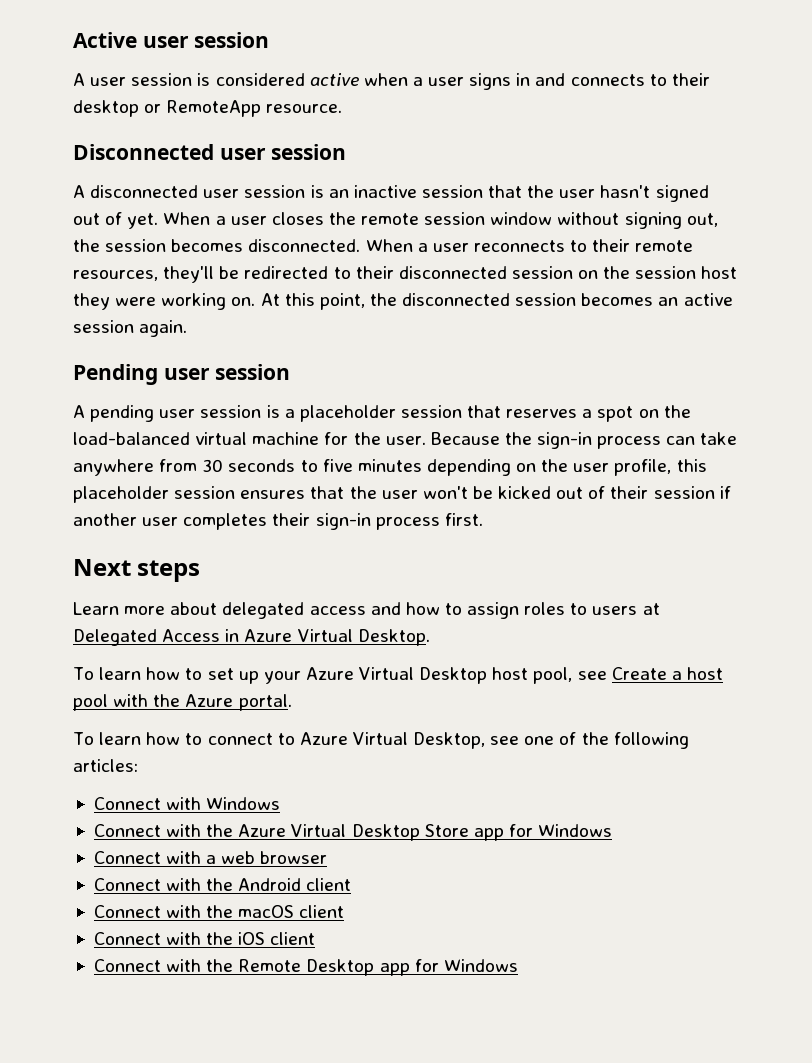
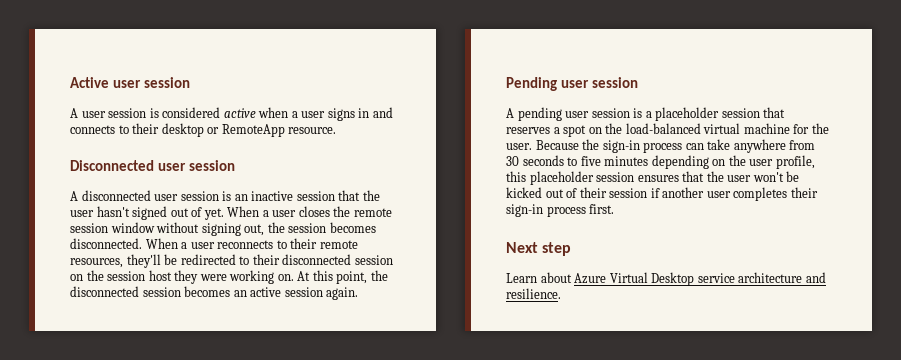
- Next steps
+ Next step
- Learn more about delegated access and how to assign roles to users at Delegated Access in Azure Virtual Desktop.
- To learn how to set up your Azure Virtual Desktop host pool, see Create a host pool with the Azure portal.
- To learn how to connect to Azure Virtual Desktop, see one of the following articles:
- Connect with Windows
- Connect with the Azure Virtual Desktop Store app for Windows
- Connect with a web browser
- Connect with the Android client
- Connect with the macOS client
- Connect with the iOS client
- Connect with the Remote Desktop app for Windows
+ Learn about Azure Virtual Desktop service architecture and resilience.

